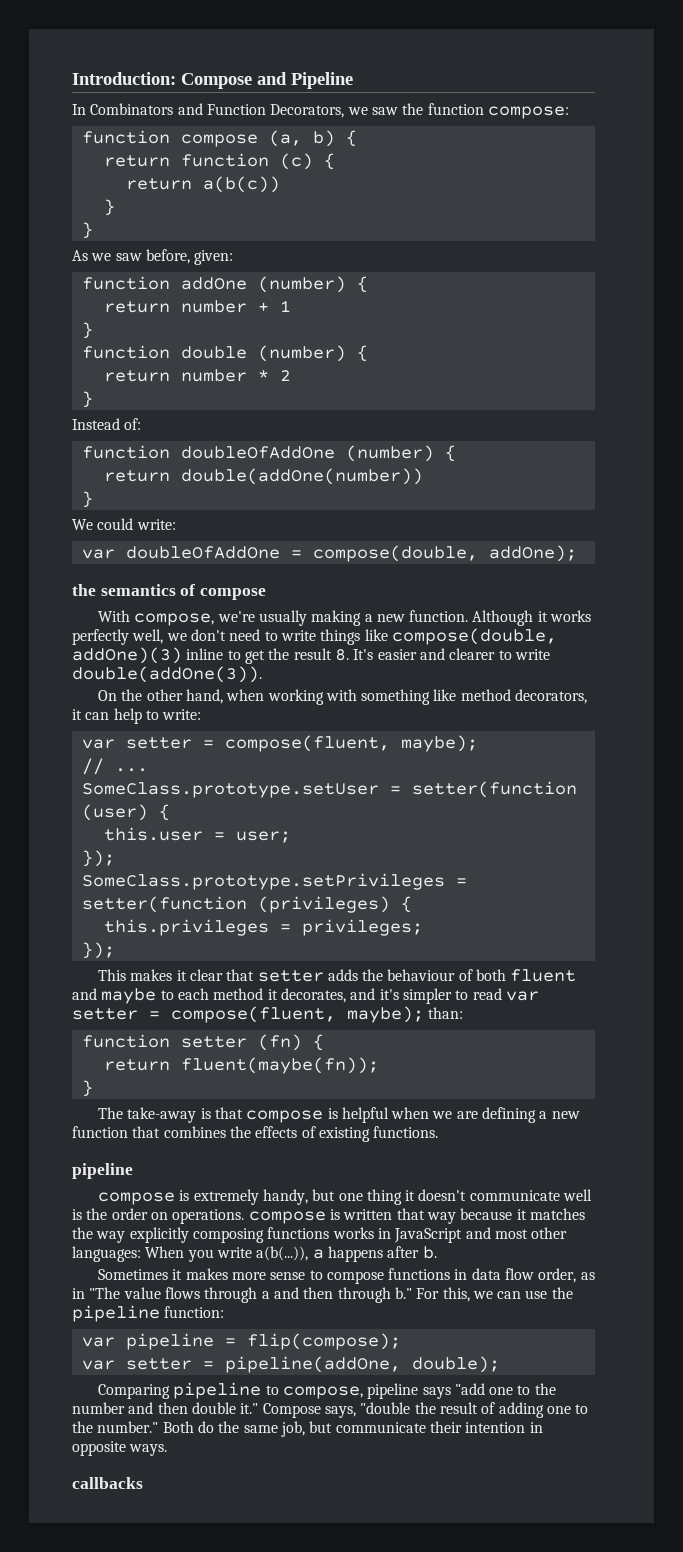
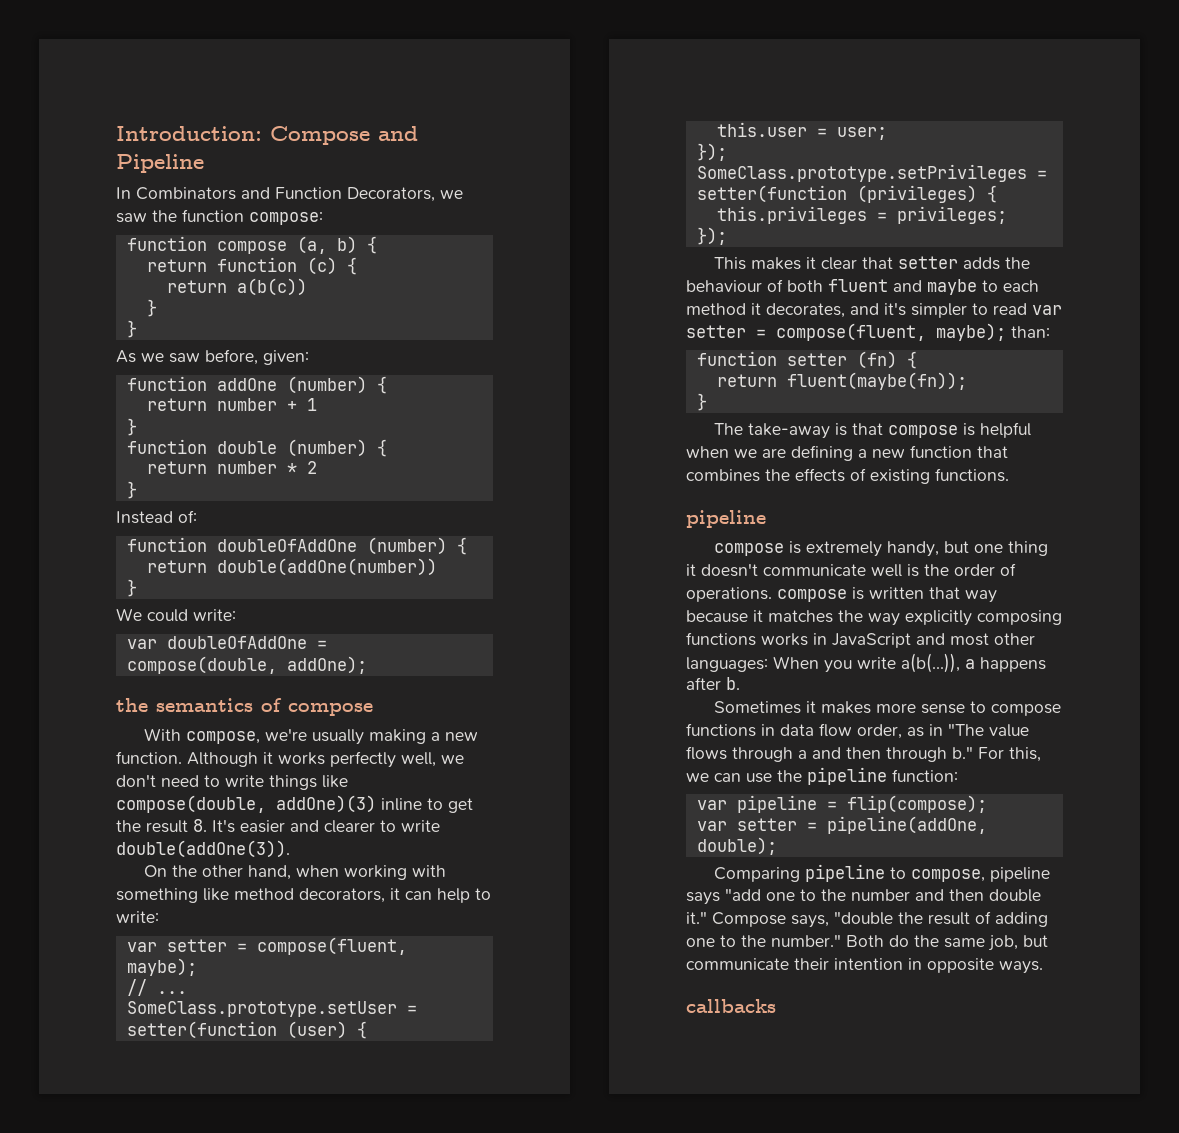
- compose is extremely handy, but one thing it doesn't communicate well is the order on operations. compose is written that way because it matches the way explicitly composing functions works in JavaScript and most other languages: When you write a(b(...)), a happens after b.
+ compose is extremely handy, but one thing it doesn't communicate well is the order of operations. compose is written that way because it matches the way explicitly composing functions works in JavaScript and most other languages: When you write a(b(...)), a happens after b.

